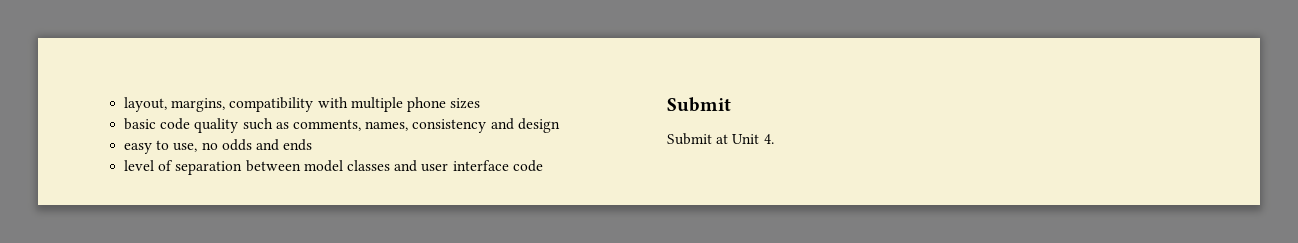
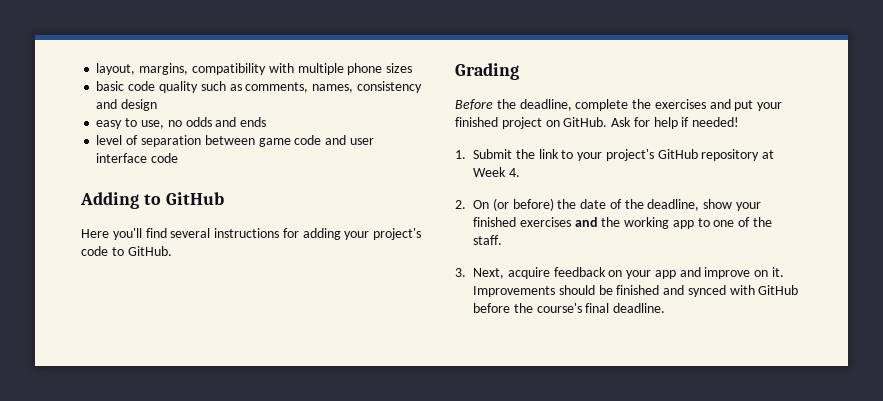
- level of separation between model classes and user interface code
- Submit
- Submit at Unit 4.
+ level of separation between game code and user interface code
+ Adding to GitHub
+ Here you'll find several instructions for adding your project's code to GitHub.
+ Grading
+ Before the deadline, complete the exercises and put your finished project on GitHub. Ask for help if needed!
+ 1. Submit the link to your project's GitHub repository at Week 4.
+ 2. On (or before) the date of the deadline, show your finished exercises and the working app to one of the staff.
+ 3. Next, acquire feedback on your app and improve on it. Improvements should be finished and synced with GitHub before the course's final deadline.

